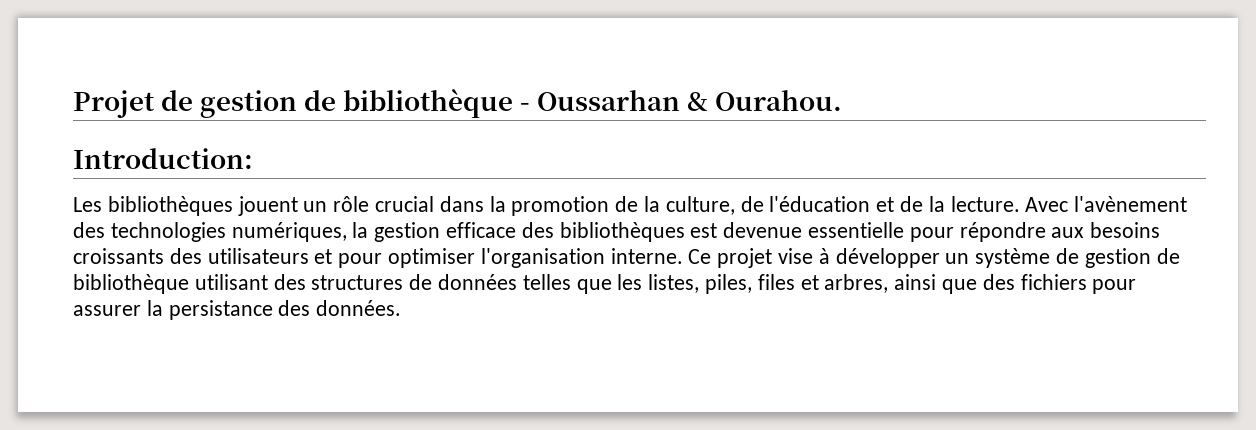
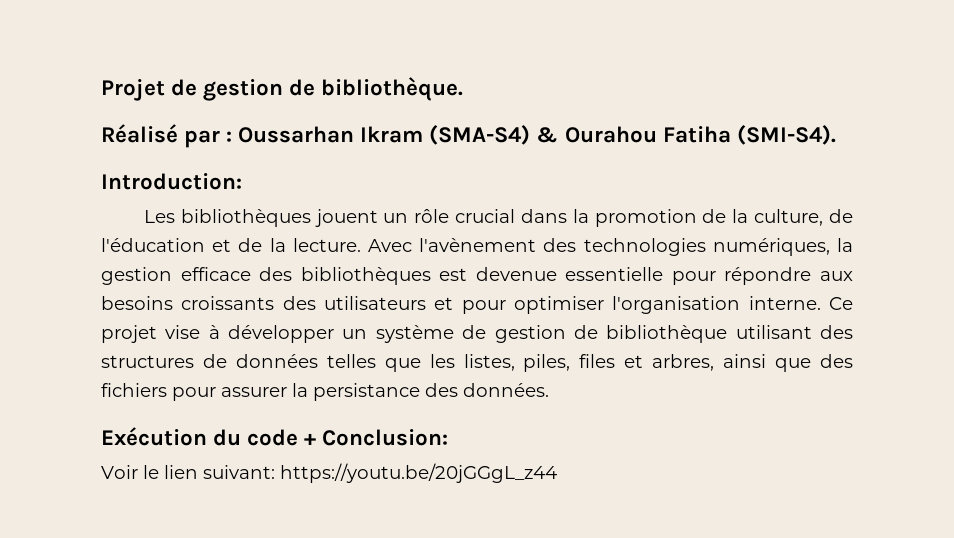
- Projet de gestion de bibliothèque - Oussarhan & Ourahou.
+ Projet de gestion de bibliothèque.
+ Réalisé par : Oussarhan Ikram (SMA-S4) & Ourahou Fatiha (SMI-S4).
+ Exécution du code + Conclusion:
+ Voir le lien suivant: https://youtu.be/20jGGgL_z44

